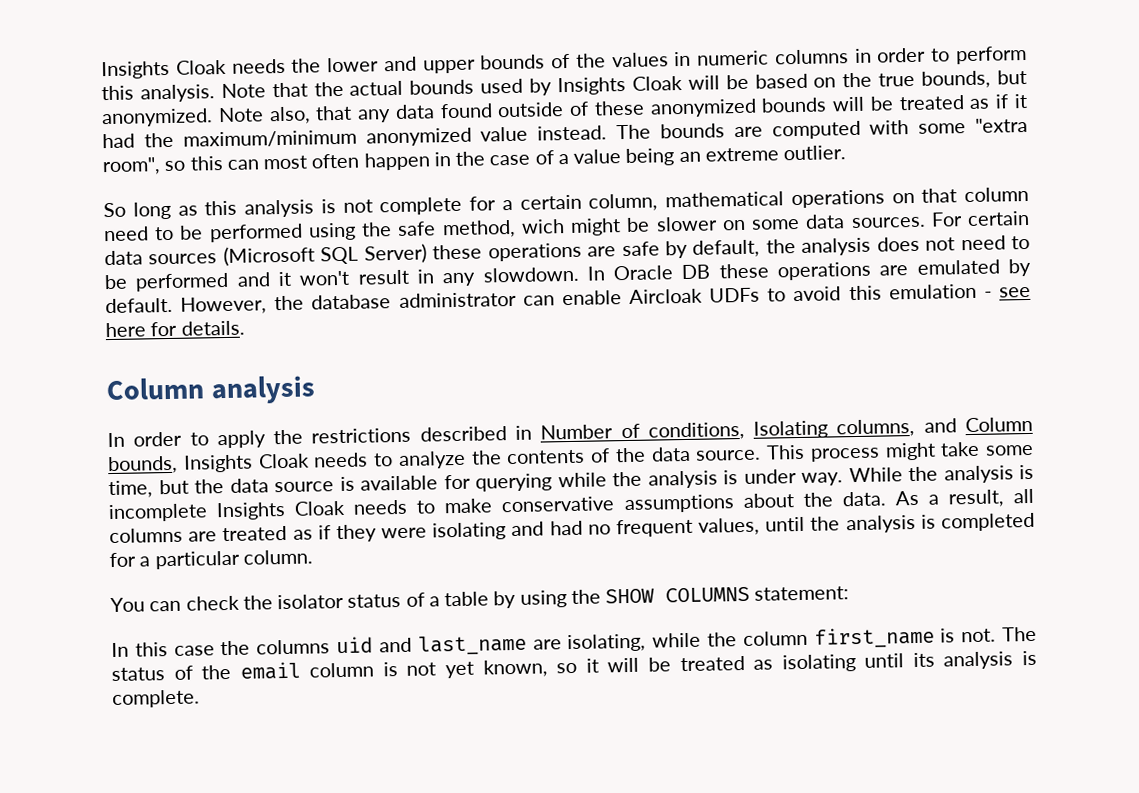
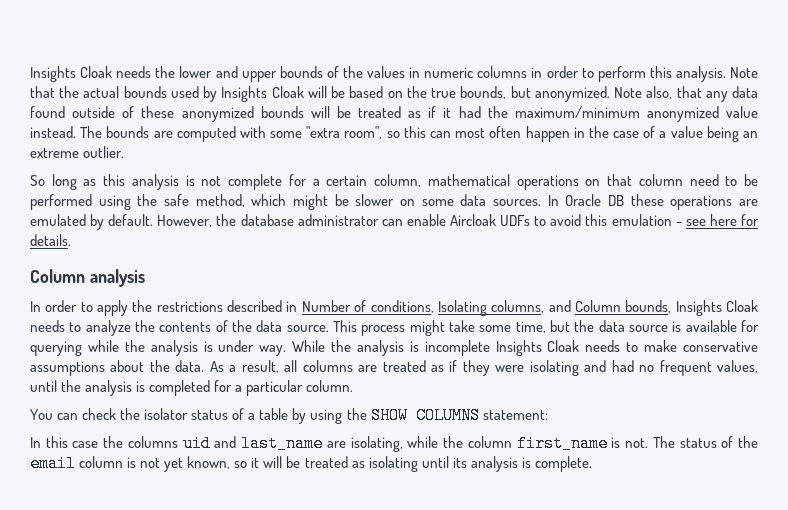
- So long as this analysis is not complete for a certain column, mathematical operations on that column need to be performed using the safe method, wich might be slower on some data sources.
+ So long as this analysis is not complete for a certain column, mathematical operations on that column need to be performed using the safe method, which might be slower on some data sources.
- For certain data sources (Microsoft SQL Server) these operations are safe by default, the analysis does not need to be performed and it won't result in any slowdown.

